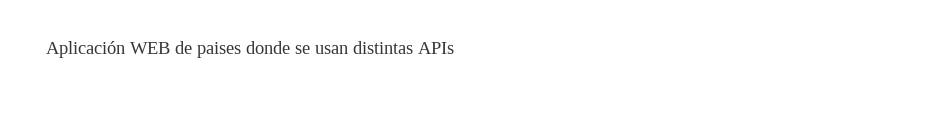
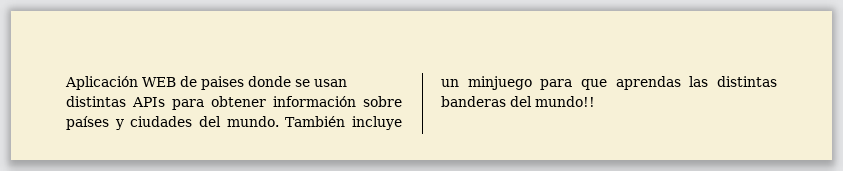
- Aplicación WEB de paises donde se usan distintas APIs
+ Aplicación WEB de paises donde se usan distintas APIs para obtener información sobre países y ciudades del mundo. También incluye un minjuego para que aprendas las distintas banderas del mundo!!

